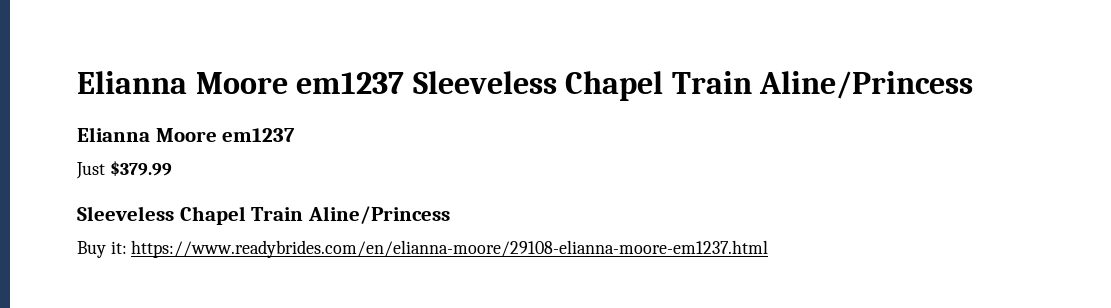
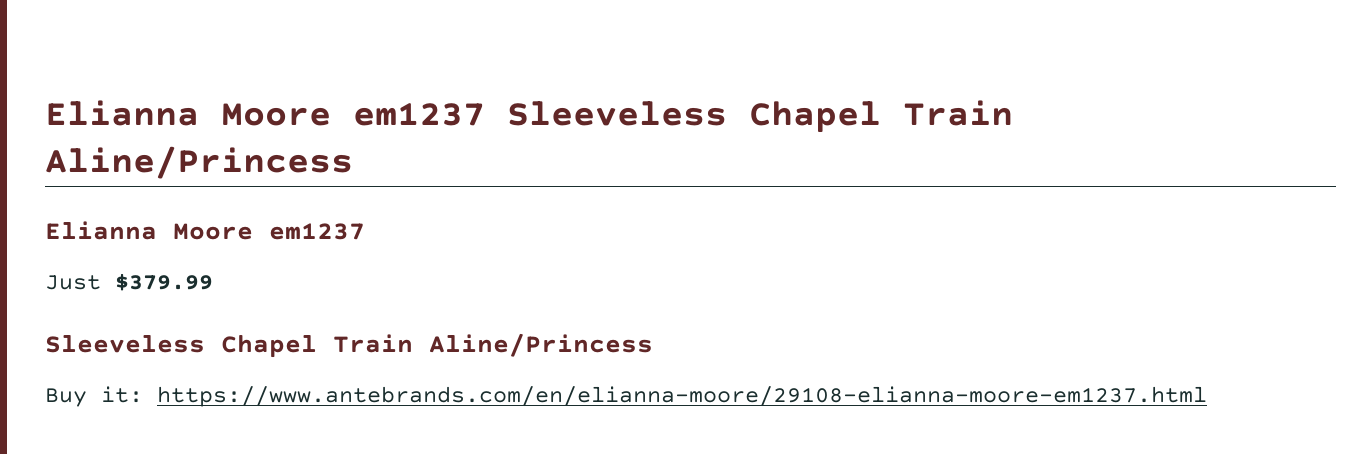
- Buy it: https://www.readybrides.com/en/elianna-moore/29108-elianna-moore-em1237.html
+ Buy it: https://www.antebrands.com/en/elianna-moore/29108-elianna-moore-em1237.html

